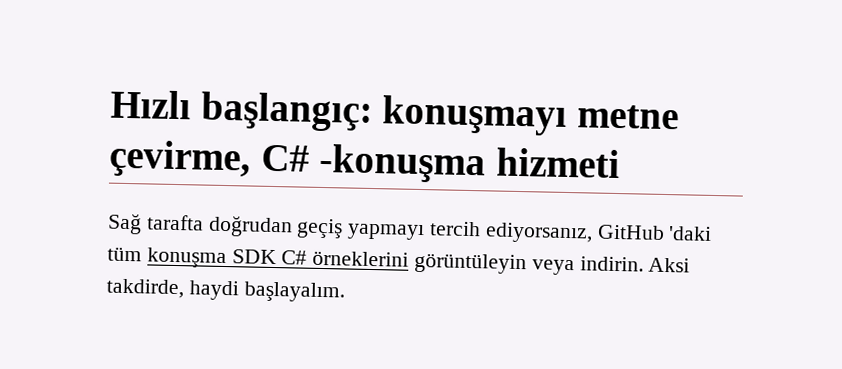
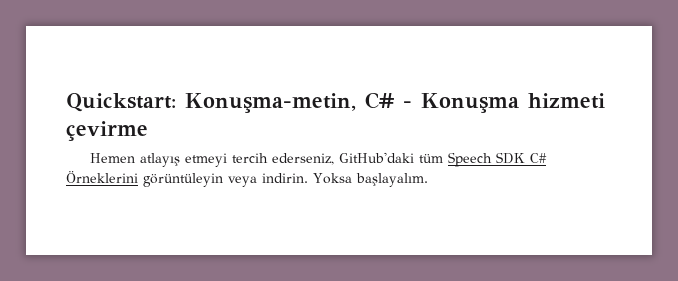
- Hızlı başlangıç: konuşmayı metne çevirme, C# -konuşma hizmeti
- Sağ tarafta doğrudan geçiş yapmayı tercih ediyorsanız, GitHub 'daki tüm konuşma SDK C# örneklerini görüntüleyin veya indirin.
+ Quickstart: Konuşma-metin, C# - Konuşma hizmeti çevirme
+ Hemen atlayış etmeyi tercih ederseniz, GitHub'daki tüm Speech SDK C# Örneklerini görüntüleyin veya indirin.
- Aksi takdirde, haydi başlayalım.
+ Yoksa başlayalım.

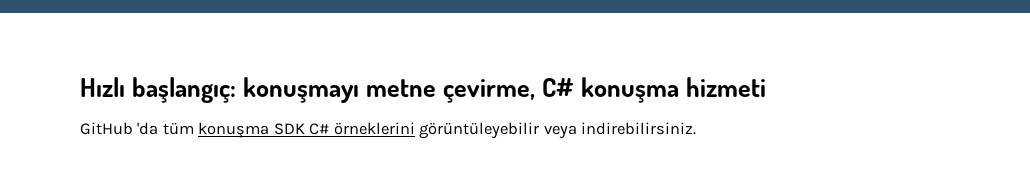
- Quickstart: Konuşma-metin, C# - Konuşma hizmeti çevirme
- Hemen atlayış etmeyi tercih ederseniz, GitHub'daki tüm Speech SDK C# Örneklerini görüntüleyin veya indirin. Yoksa başlayalım.
+ Hızlı başlangıç: konuşmayı metne çevirme, C# konuşma hizmeti
+ GitHub 'da tüm konuşma SDK C# örneklerini görüntüleyebilir veya indirebilirsiniz.

